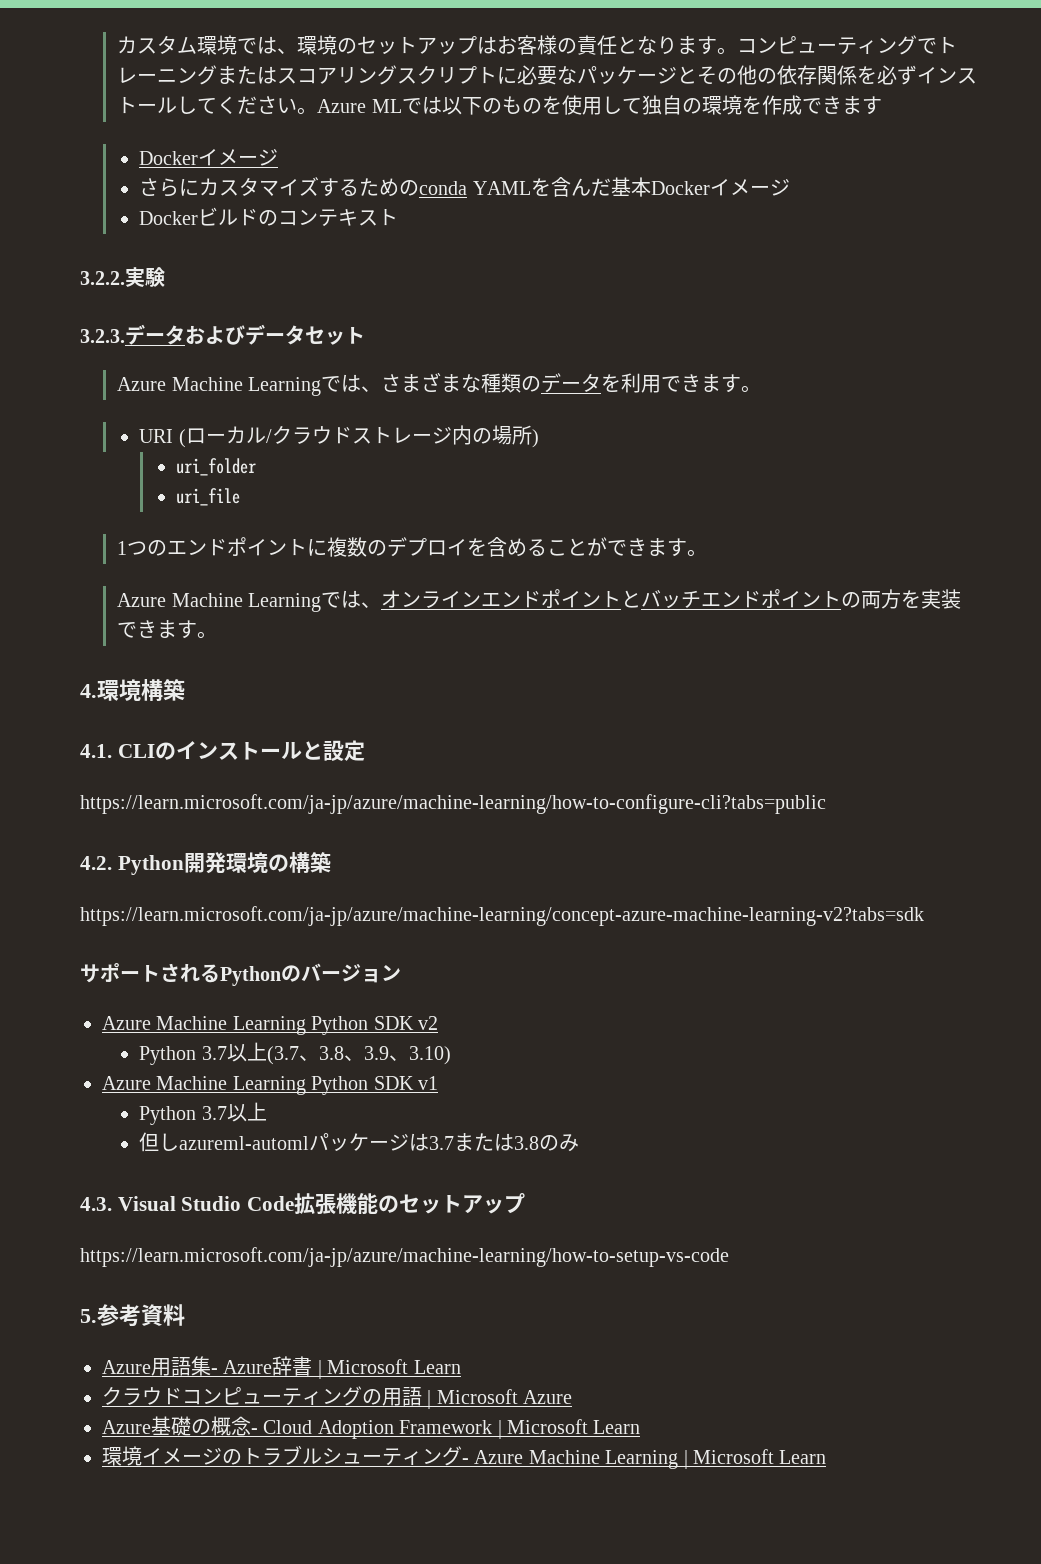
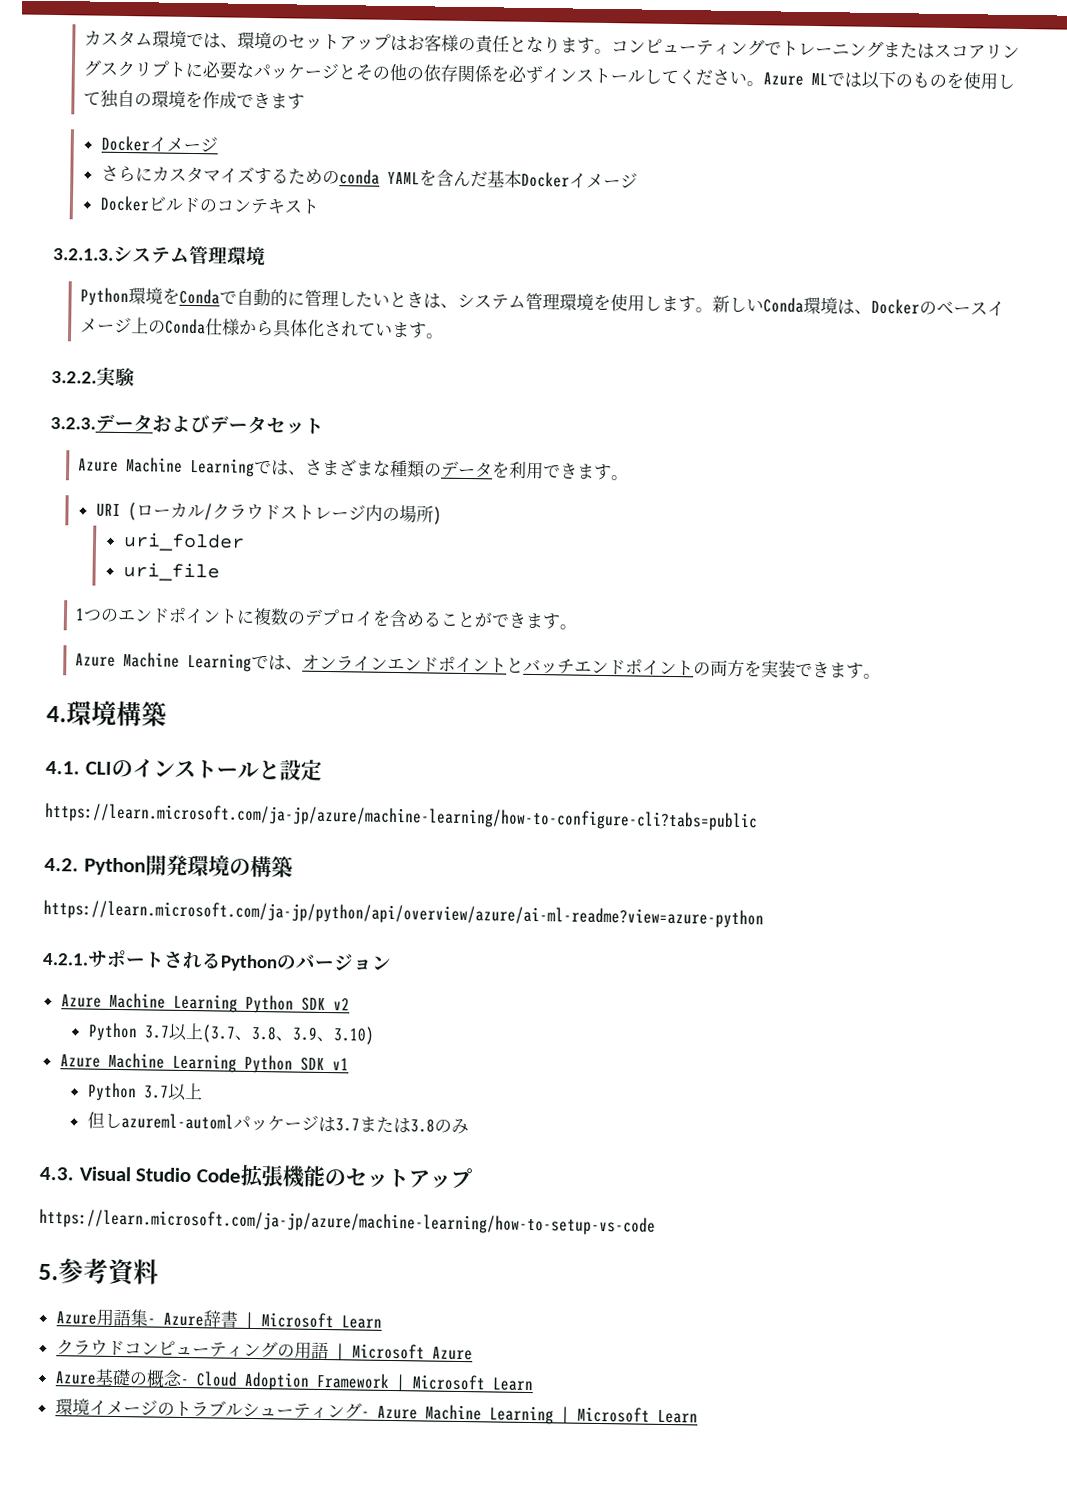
+ 3.2.1.3.システム管理環境
+ Python環境をCondaで自動的に管理したいときは、システム管理環境を使用します。新しいConda環境は、Dockerのベースイメージ上のConda仕様から具体化されています。
- https://learn.microsoft.com/ja-jp/azure/machine-learning/concept-azure-machine-learning-v2?tabs=sdk
- サポートされるPythonのバージョン
+ https://learn.microsoft.com/ja-jp/python/api/overview/azure/ai-ml-readme?view=azure-python
+ 4.2.1.サポートされるPythonのバージョン

